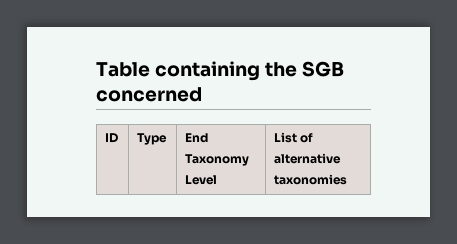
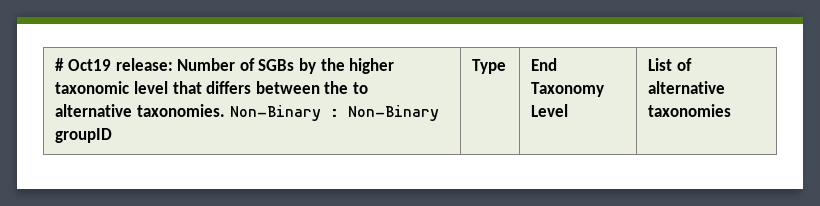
- Table containing the SGB concerned
- ID | Type | End Taxonomy Level | List of alternative taxonomies
+ # Oct19 release: Number of SGBs by the higher taxonomic level that differs between the to alternative taxonomies. Non-Binary : Non-Binary groupID | Type | End Taxonomy Level | List of alternative taxonomies

